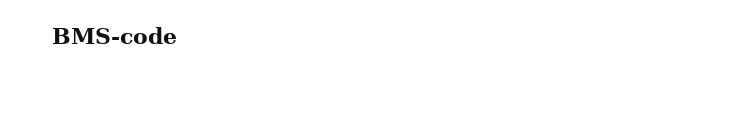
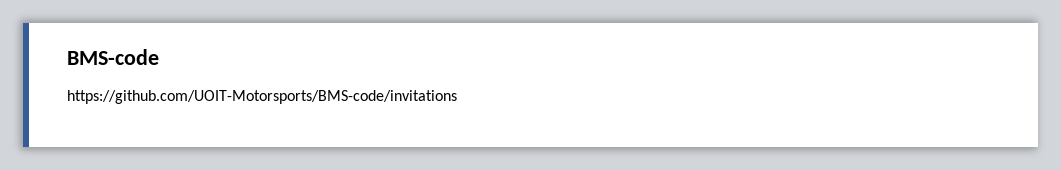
+ https://github.com/UOIT-Motorsports/BMS-code/invitations

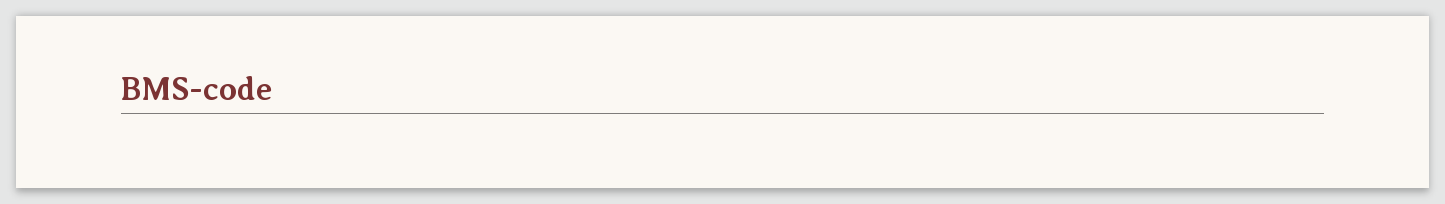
- https://github.com/UOIT-Motorsports/BMS-code/invitations

